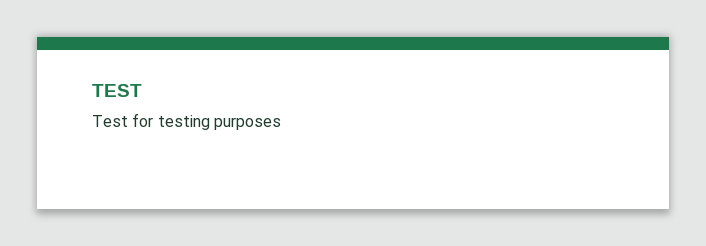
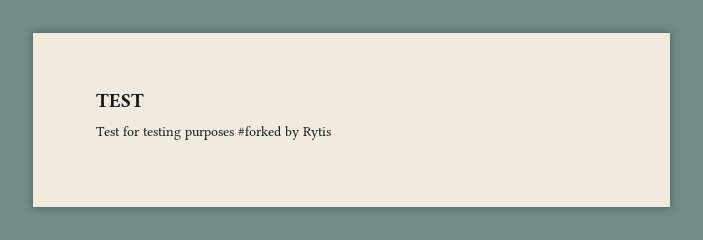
- Test for testing purposes
+ Test for testing purposes #forked by Rytis

